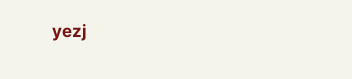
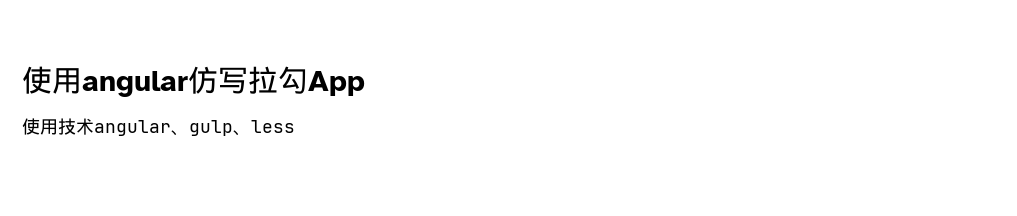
- yezj
+ 使用angular仿写拉勾App
+ 使用技术angular、gulp、less

